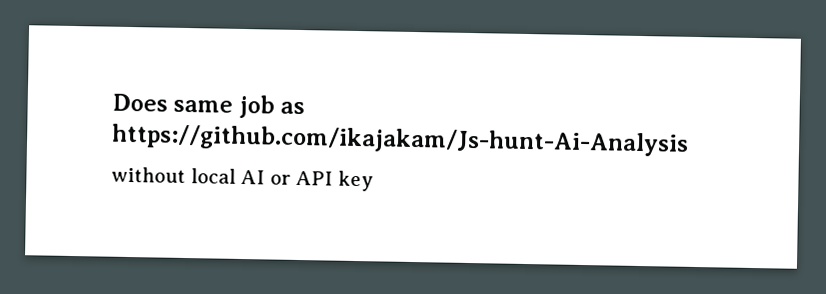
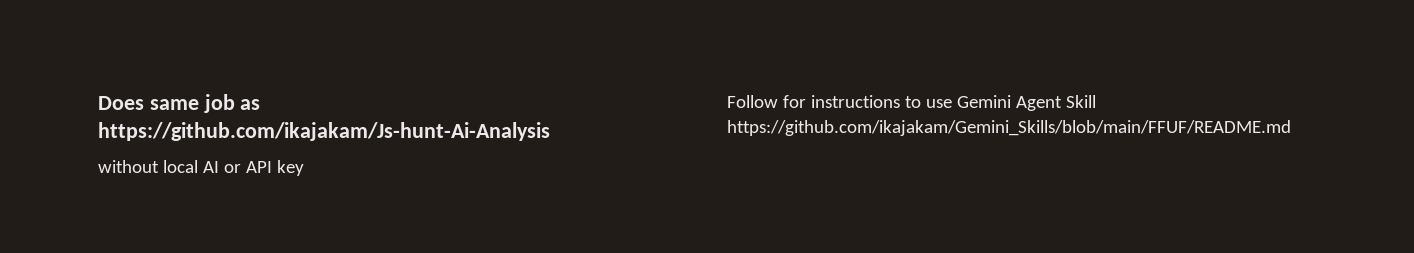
+ Follow for instructions to use Gemini Agent Skill https://github.com/ikajakam/Gemini_Skills/blob/main/FFUF/README.md

